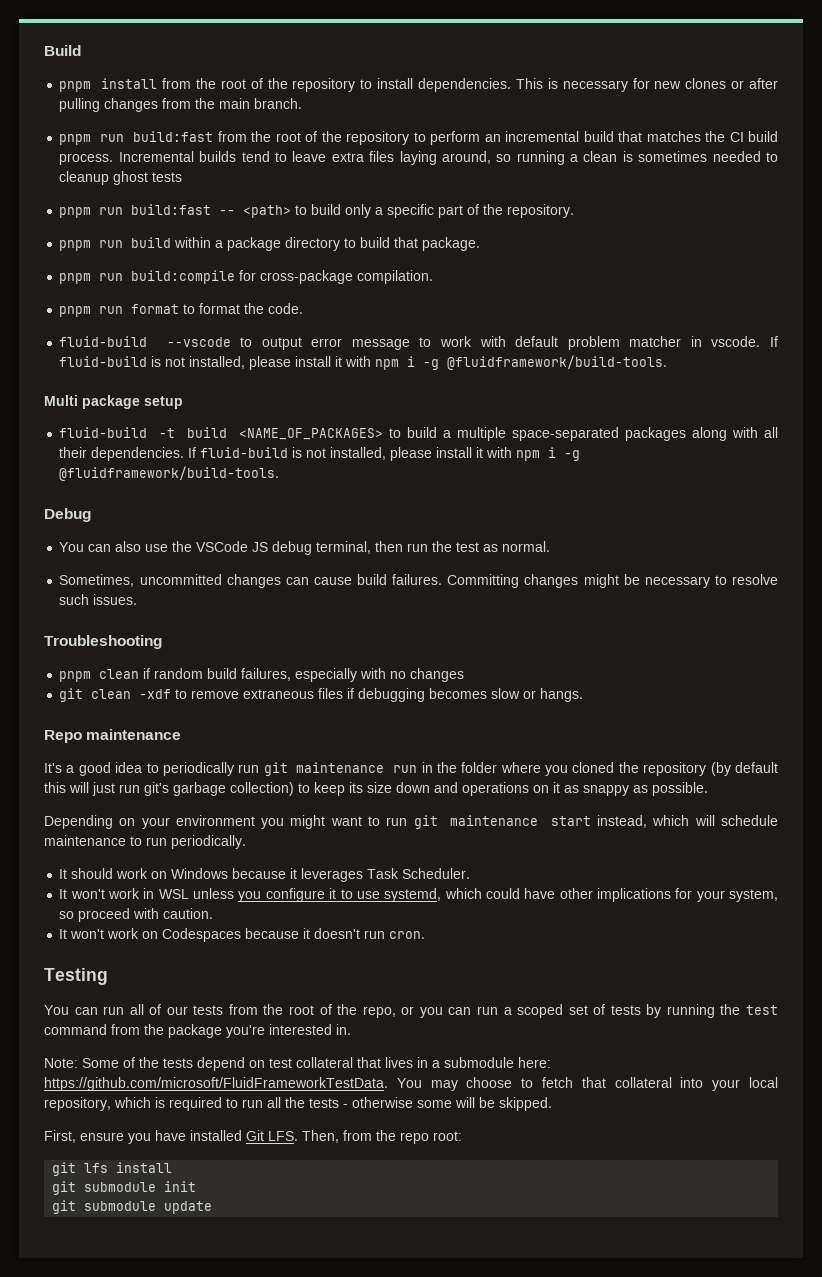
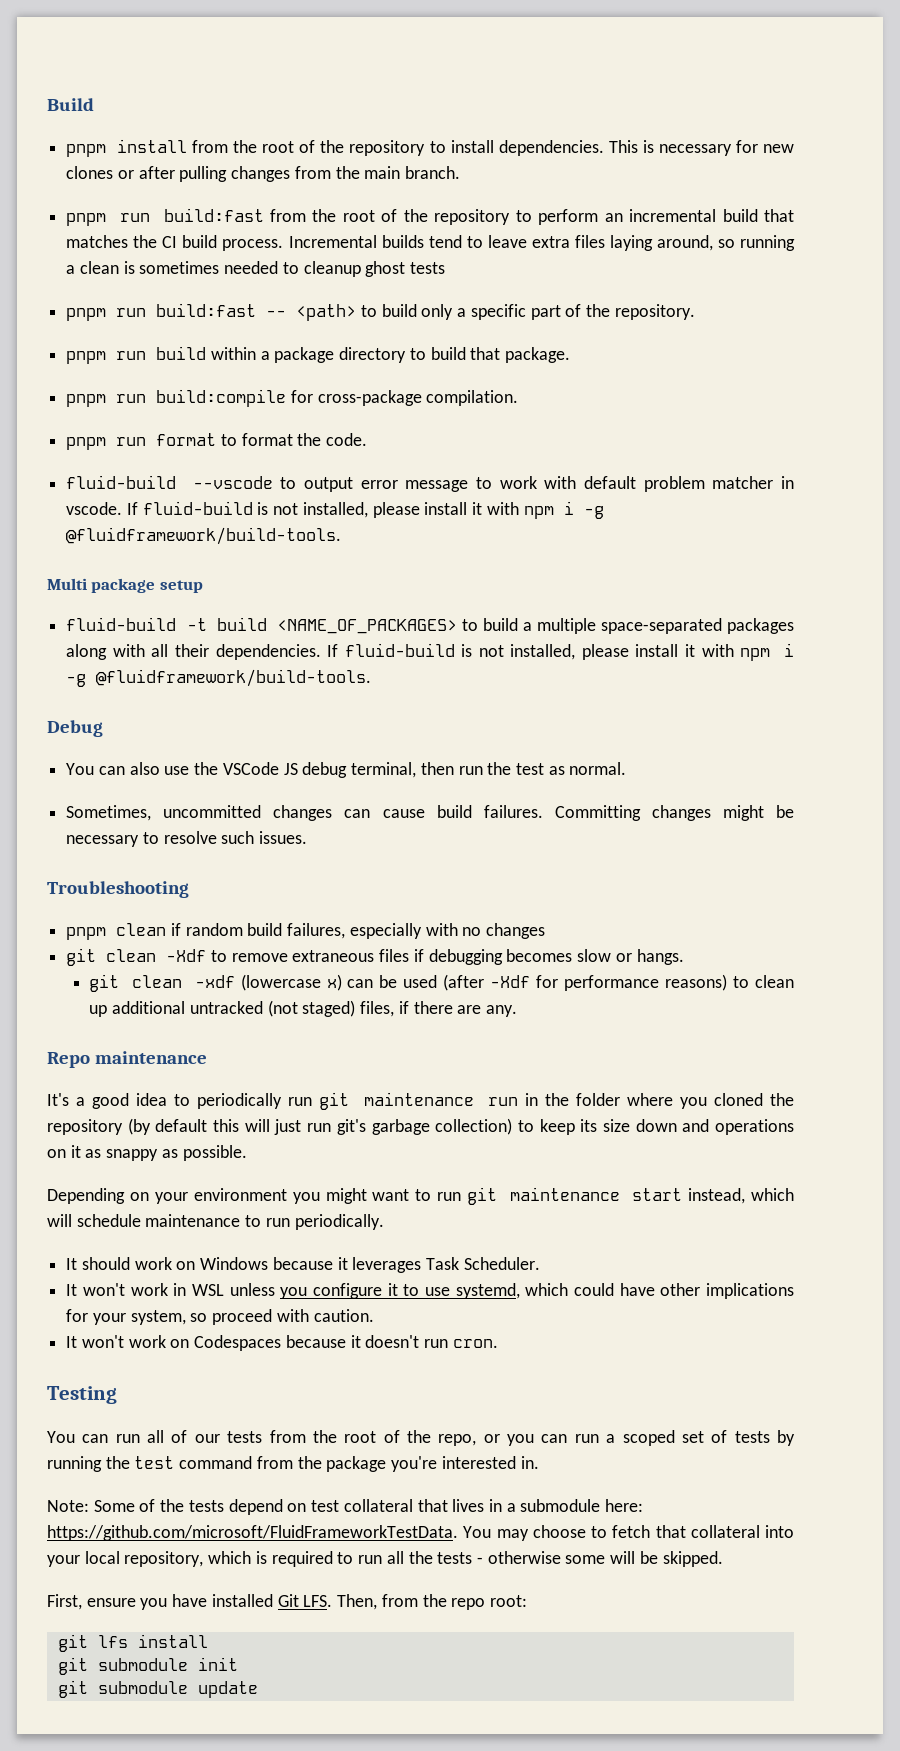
- git clean -xdf to remove extraneous files if debugging becomes slow or hangs.
+ git clean -Xdf to remove extraneous files if debugging becomes slow or hangs.
+ git clean -xdf (lowercase x) can be used (after -Xdf for performance reasons) to clean up additional untracked (not staged) files, if there are any.

